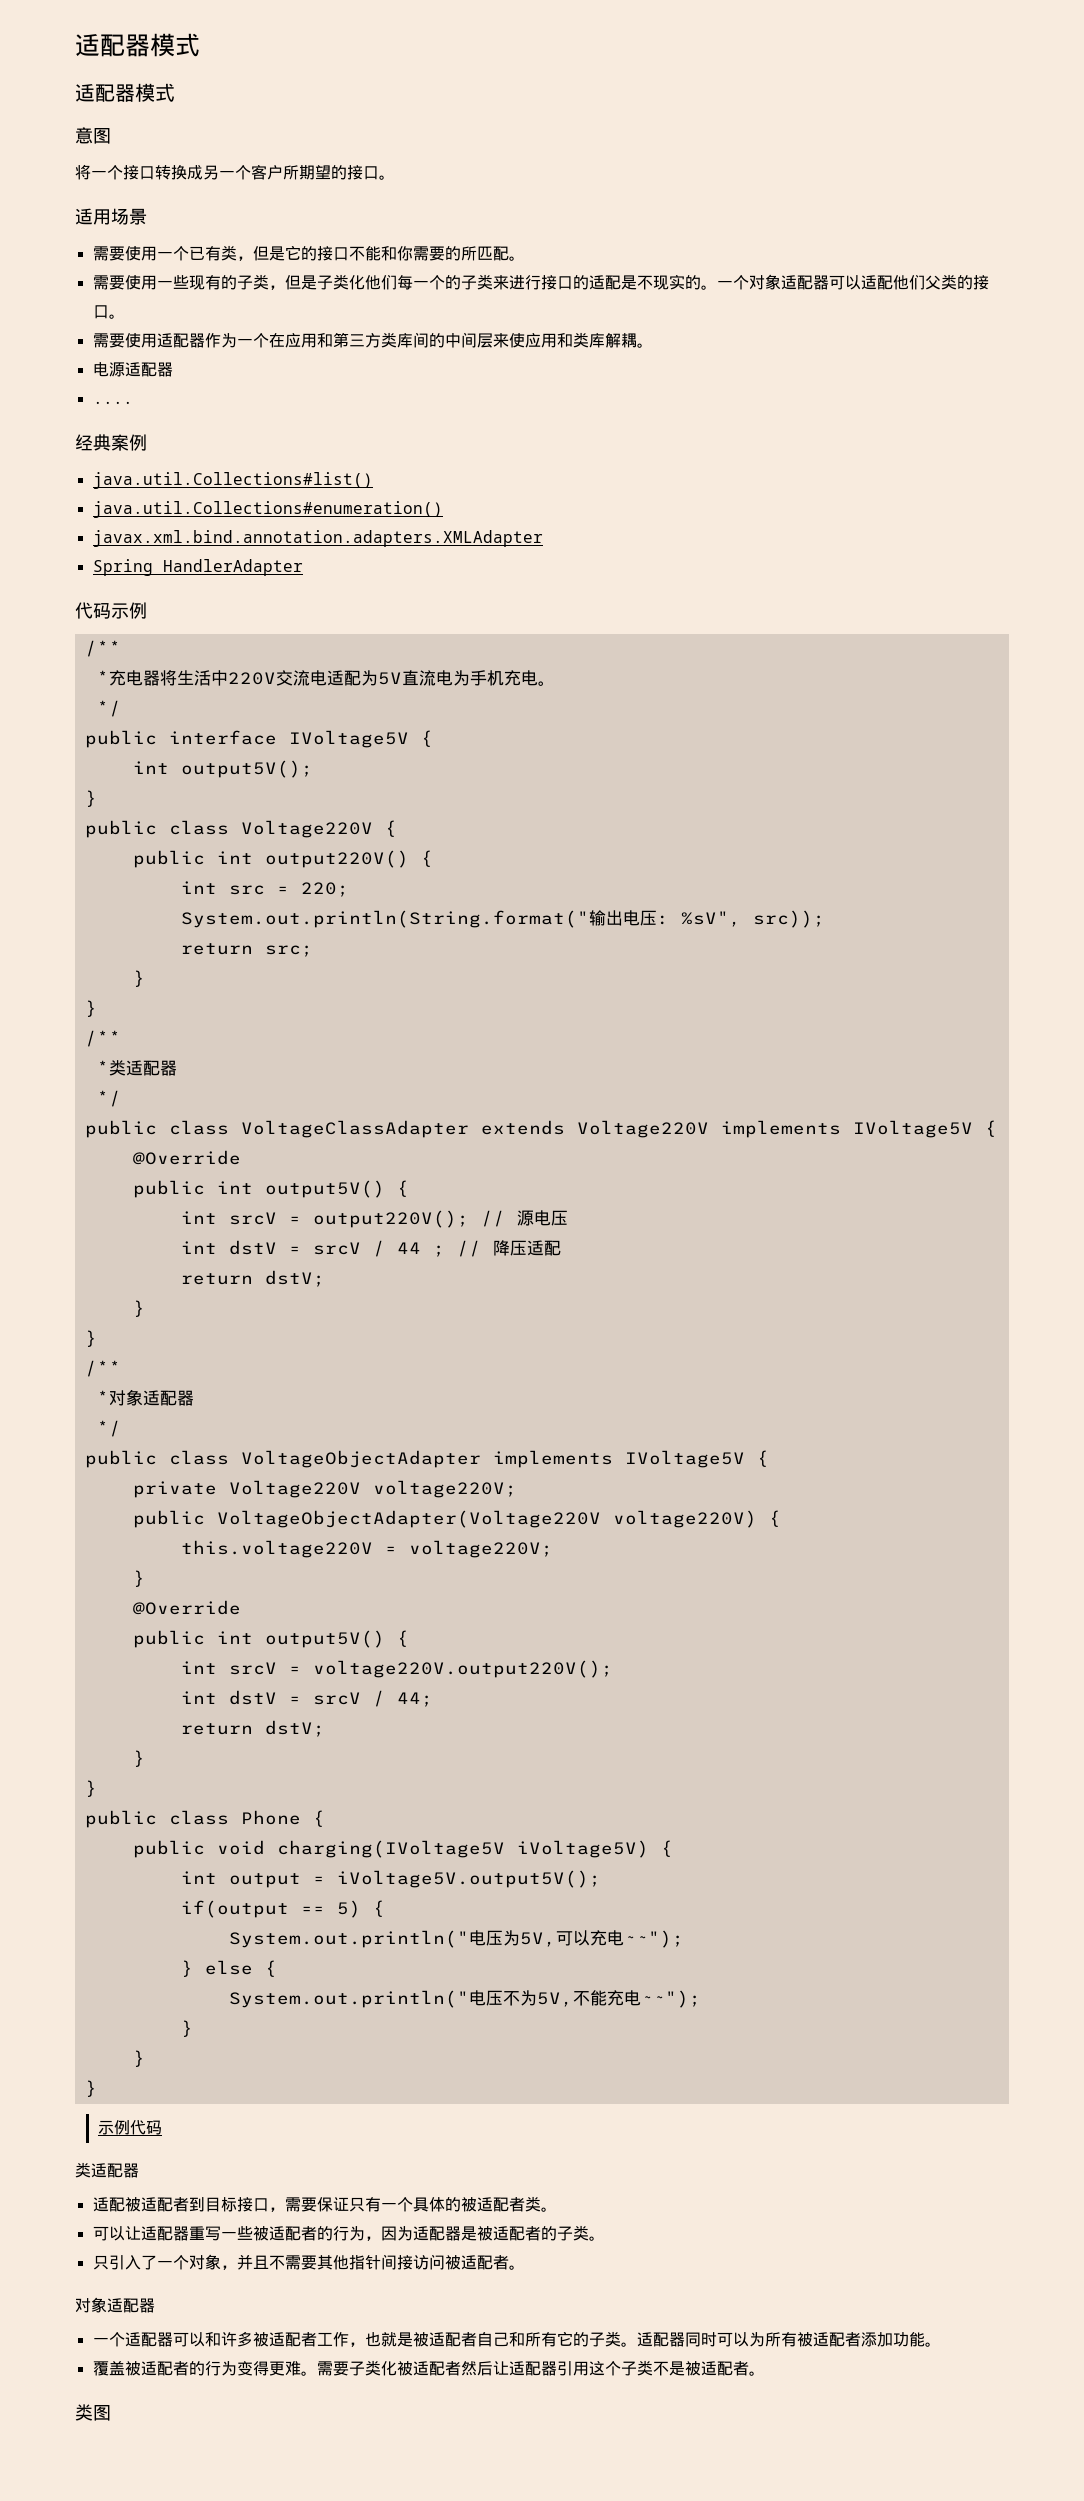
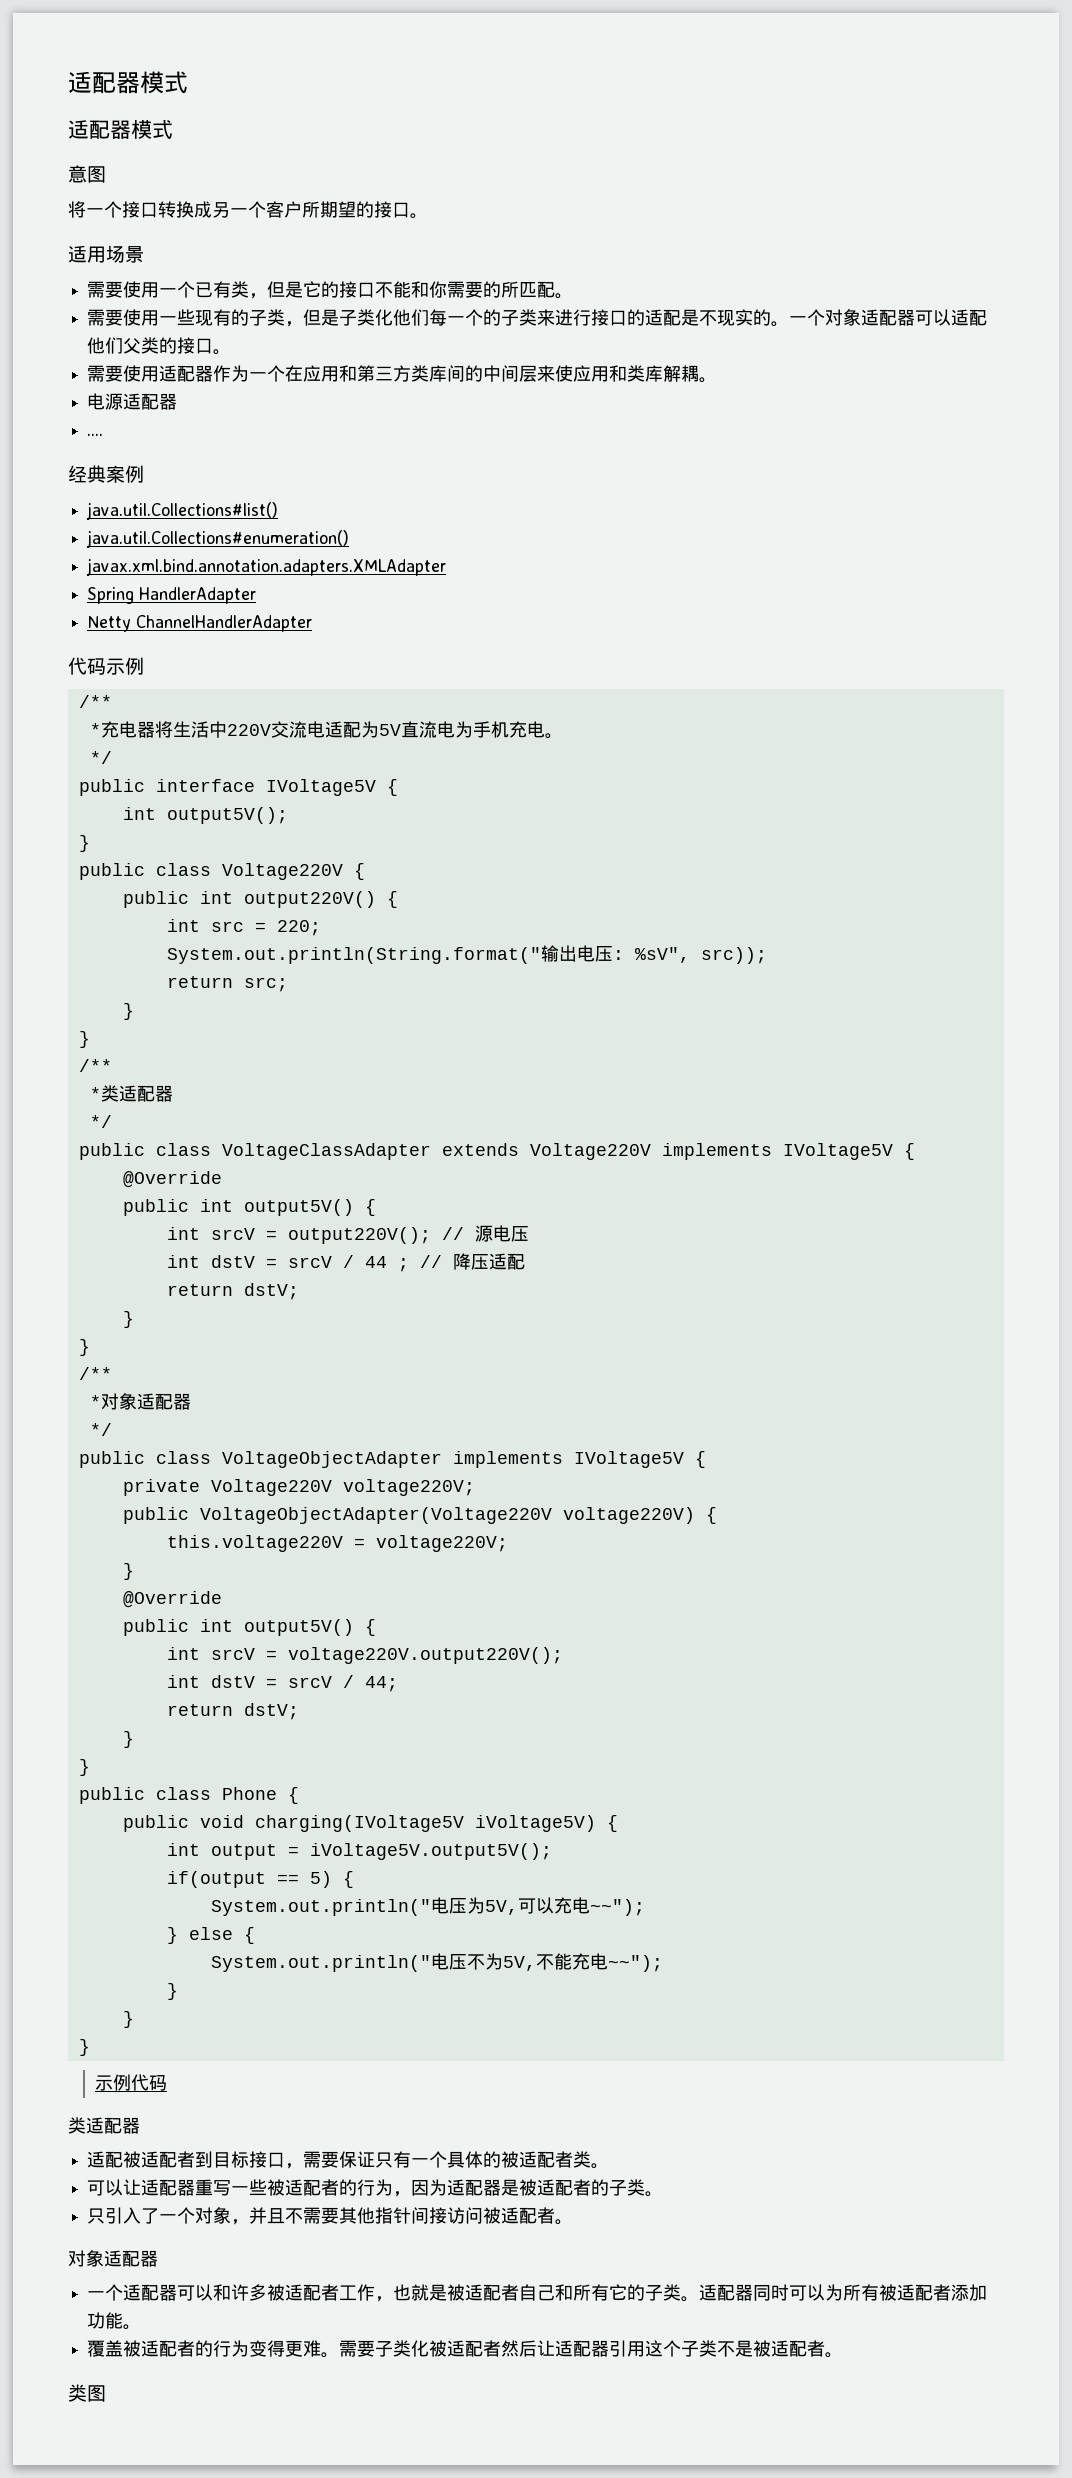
+ Netty ChannelHandlerAdapter

